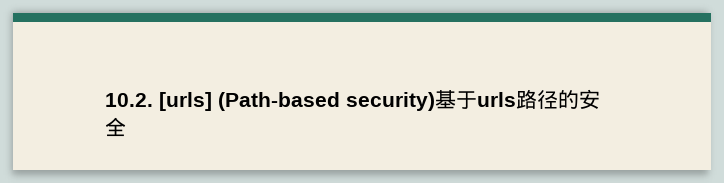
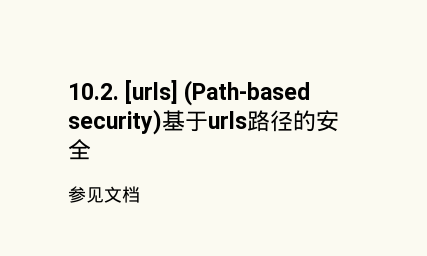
+ 参见文档

